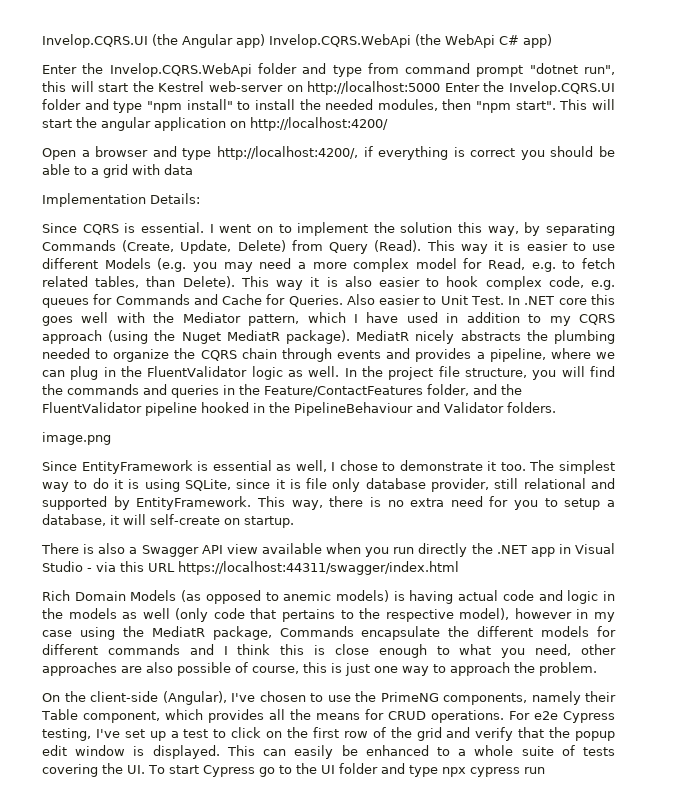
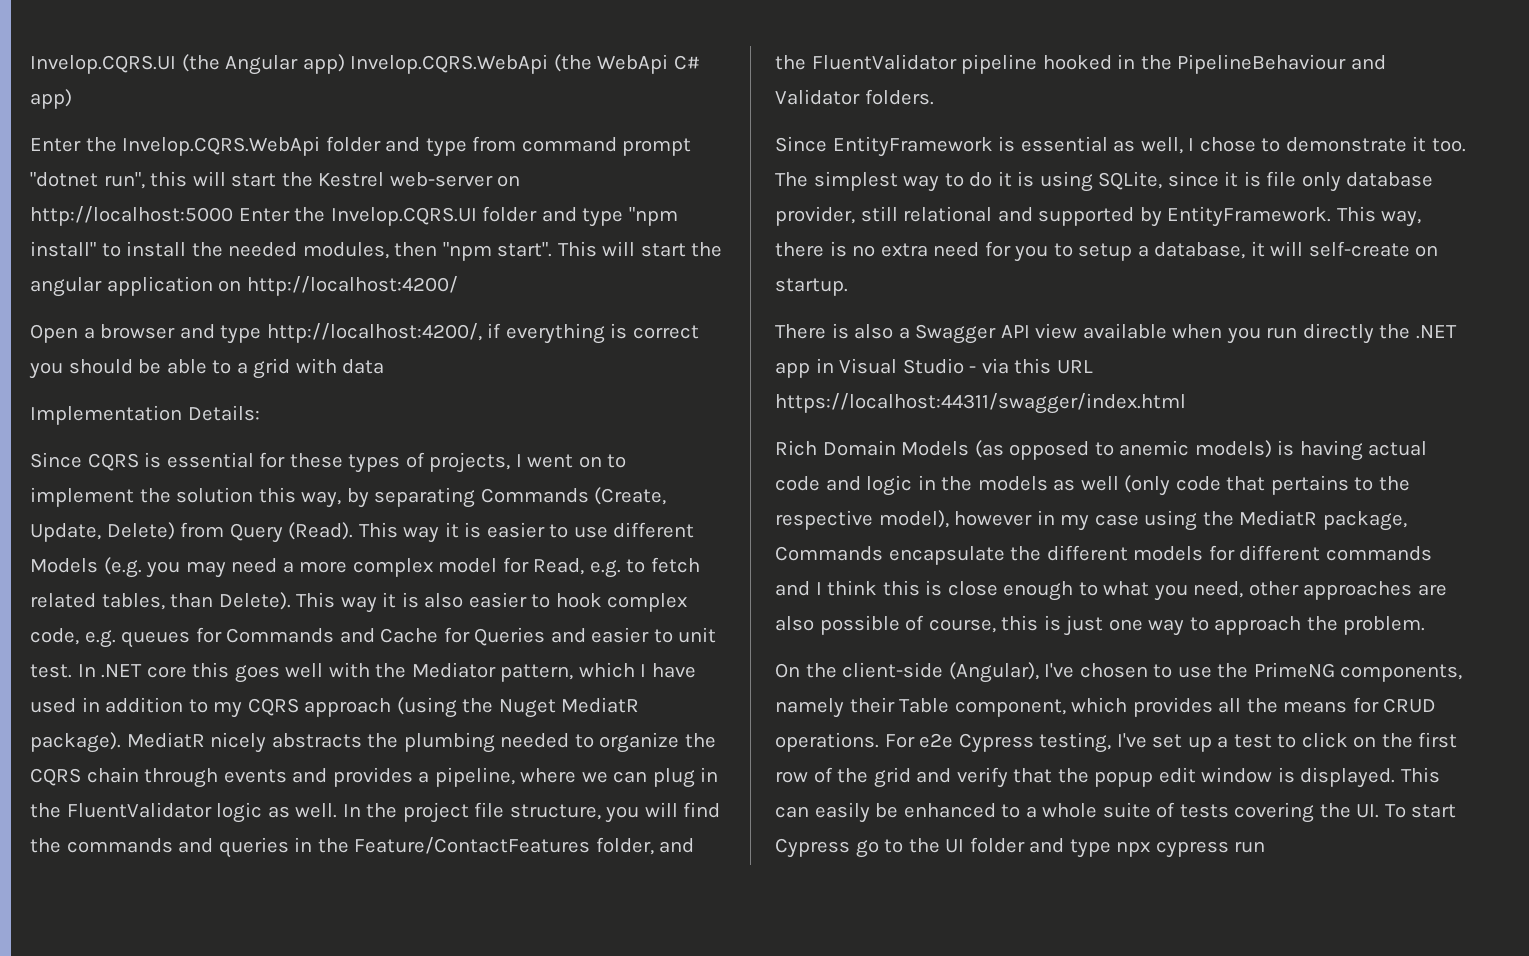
- Since CQRS is essential. I went on to implement the solution this way, by separating Commands (Create, Update, Delete) from Query (Read).
+ Since CQRS is essential for these types of projects, I went on to implement the solution this way, by separating Commands (Create, Update, Delete) from Query (Read).
- This way it is also easier to hook complex code, e.g. queues for Commands and Cache for Queries. Also easier to Unit Test.
+ This way it is also easier to hook complex code, e.g. queues for Commands and Cache for Queries and easier to unit test.
- image.png

